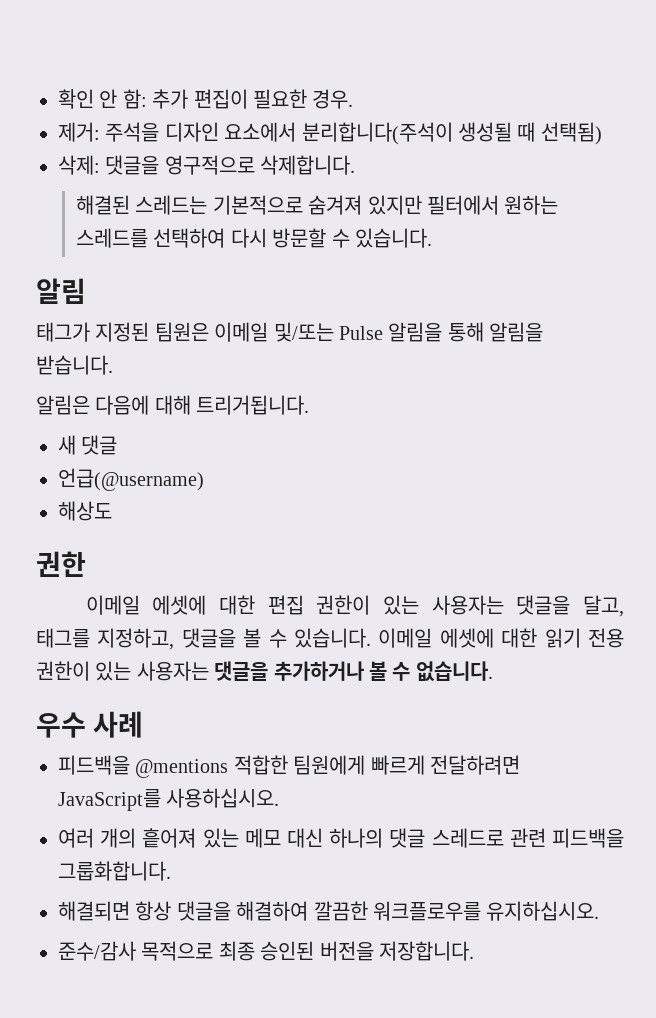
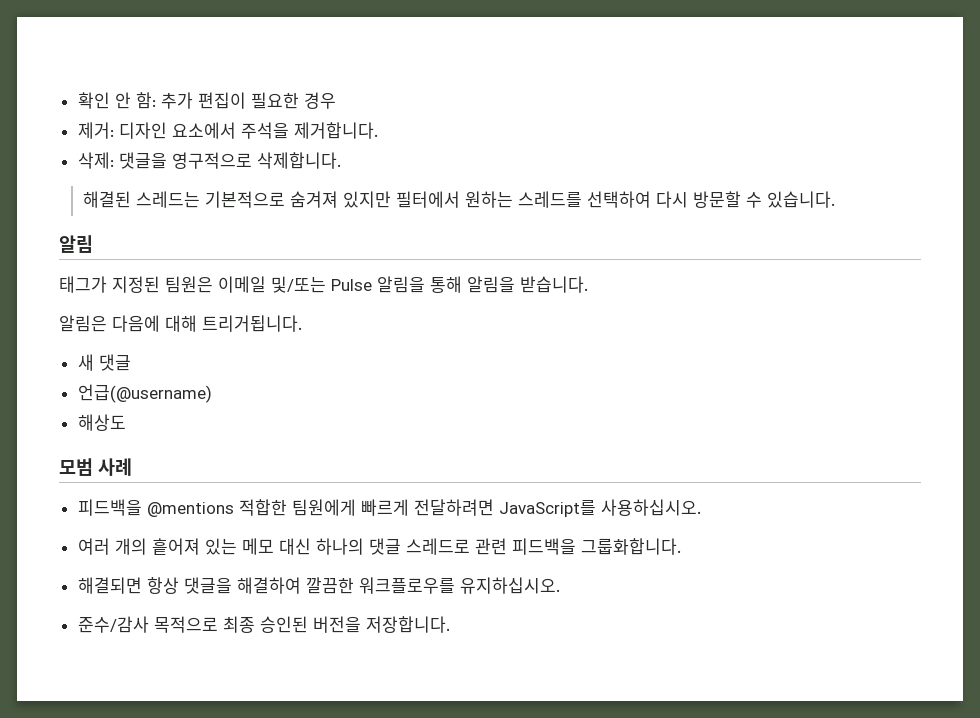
- 확인 안 함: 추가 편집이 필요한 경우.
+ 확인 안 함: 추가 편집이 필요한 경우
- 제거: 주석을 디자인 요소에서 분리합니다(주석이 생성될 때 선택됨)
+ 제거: 디자인 요소에서 주석을 제거합니다.
- 권한
- 이메일 에셋에 대한 편집 권한이 있는 사용자는 댓글을 달고, 태그를 지정하고, 댓글을 볼 수 있습니다. 이메일 에셋에 대한 읽기 전용 권한이 있는 사용자는 댓글을 추가하거나 볼 수 없습니다.
- 우수 사례
+ 모범 사례

